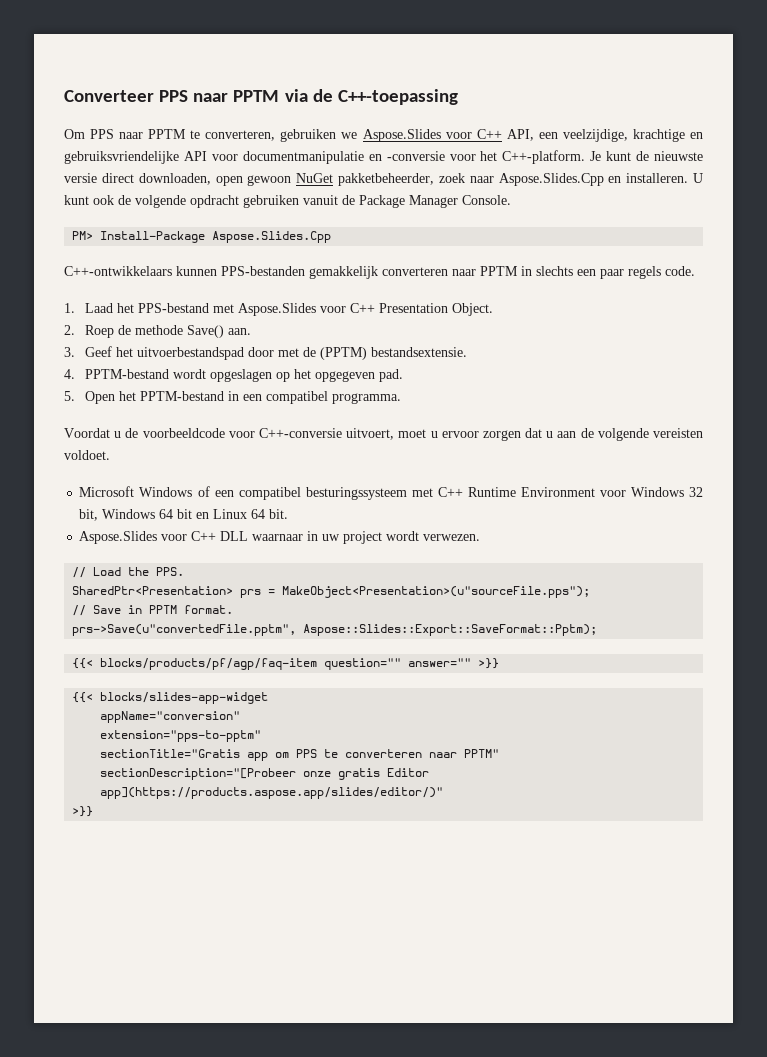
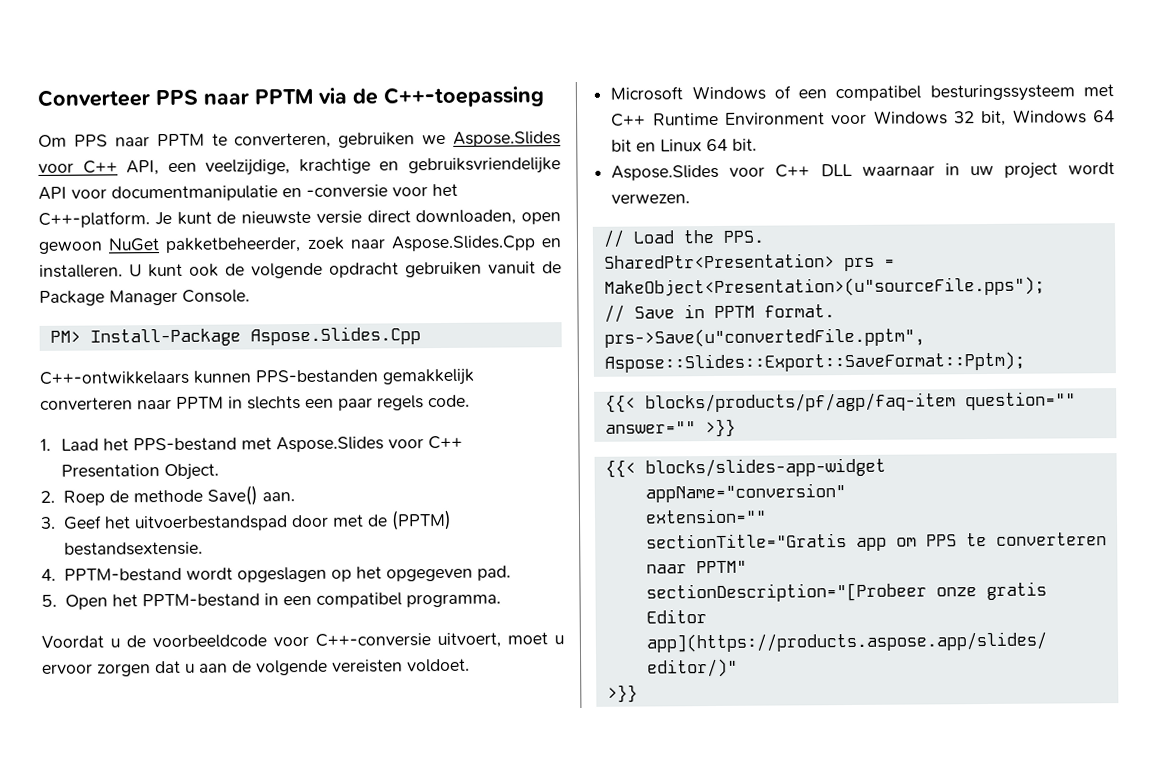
- extension="pps-to-pptm"
+ extension=""

